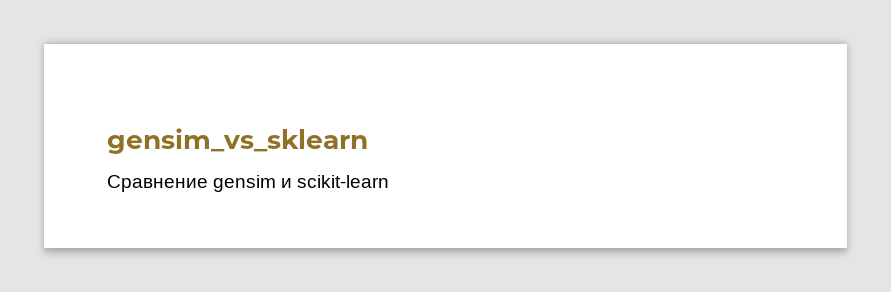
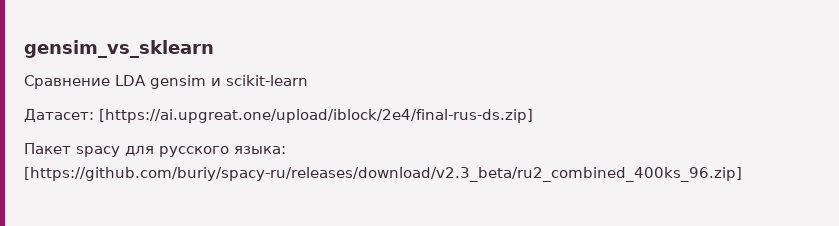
- Сравнение gensim и scikit-learn
+ Сравнение LDA gensim и scikit-learn
+ Датасет: [https://ai.upgreat.one/upload/iblock/2e4/final-rus-ds.zip]
+ Пакет spacy для русского языка: [https://github.com/buriy/spacy-ru/releases/download/v2.3_beta/ru2_combined_400ks_96.zip]

